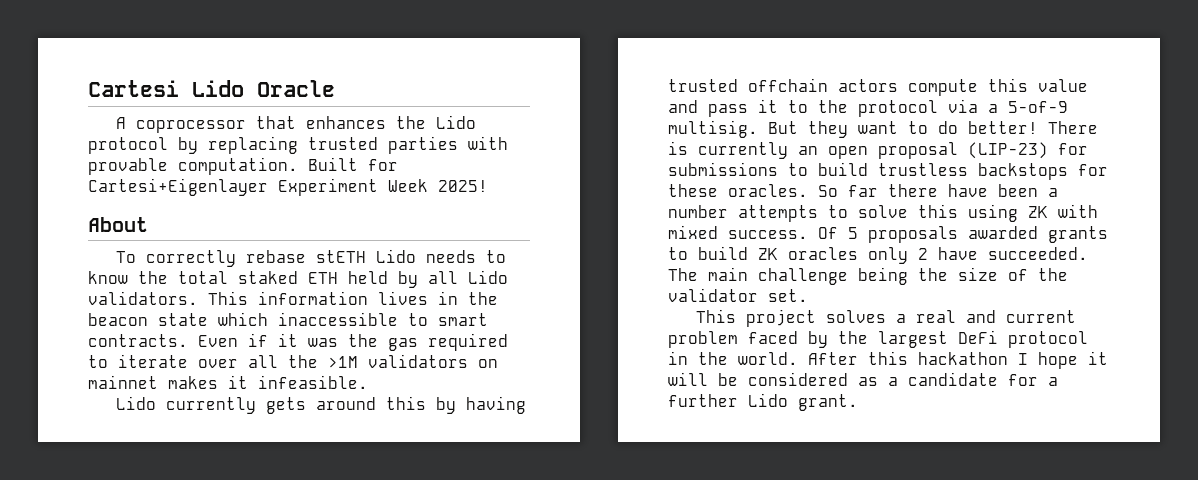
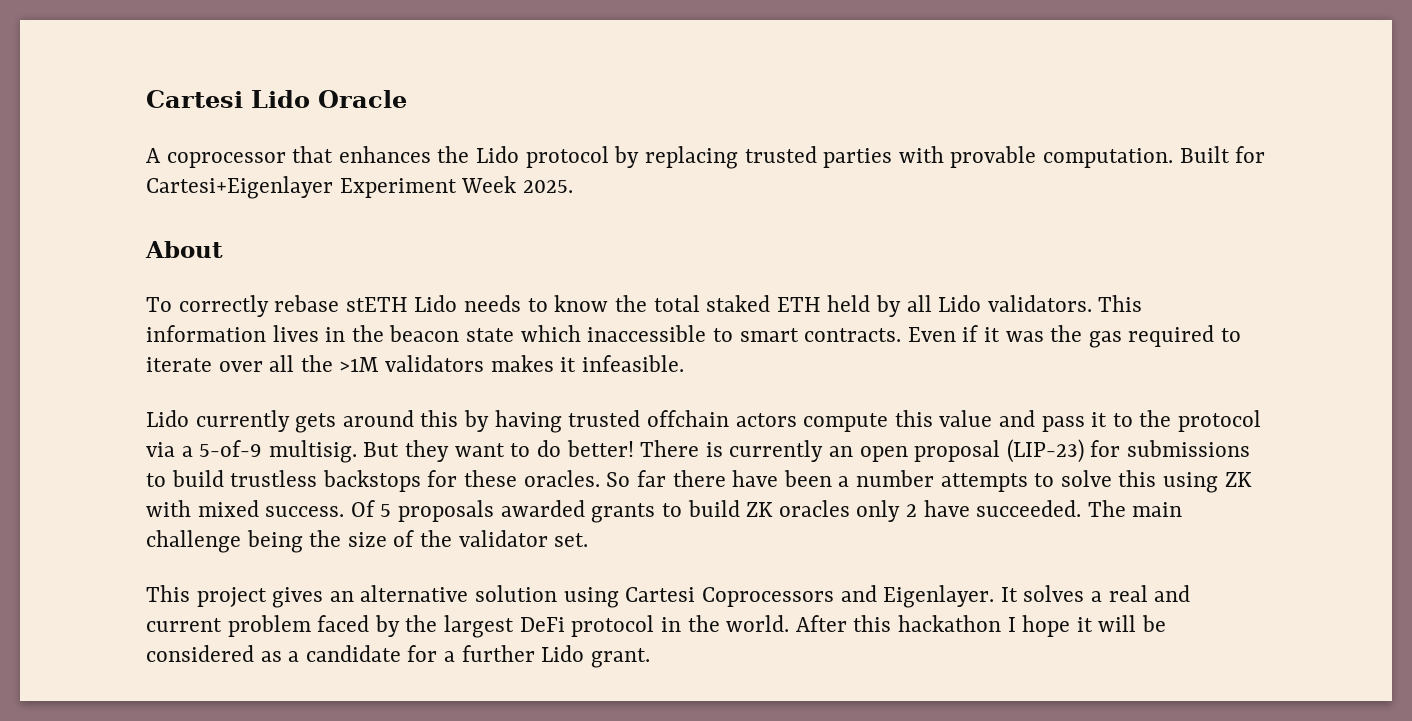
- Built for Cartesi+Eigenlayer Experiment Week 2025!
+ Built for Cartesi+Eigenlayer Experiment Week 2025.
- Even if it was the gas required to iterate over all the >1M validators on mainnet makes it infeasible.
+ Even if it was the gas required to iterate over all the >1M validators makes it infeasible.
- This project solves a real and current problem faced by the largest DeFi protocol in the world.
+ This project gives an alternative solution using Cartesi Coprocessors and Eigenlayer. It solves a real and current problem faced by the largest DeFi protocol in the world.

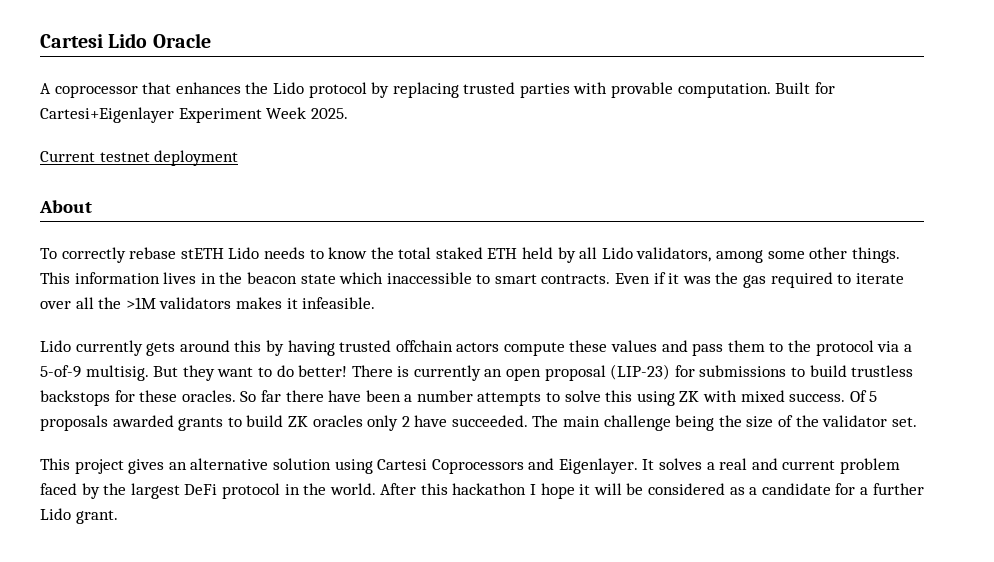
+ Current testnet deployment
- To correctly rebase stETH Lido needs to know the total staked ETH held by all Lido validators.
+ To correctly rebase stETH Lido needs to know the total staked ETH held by all Lido validators, among some other things.
- Lido currently gets around this by having trusted offchain actors compute this value and pass it to the protocol via a 5-of-9 multisig.
+ Lido currently gets around this by having trusted offchain actors compute these values and pass them to the protocol via a 5-of-9 multisig.

